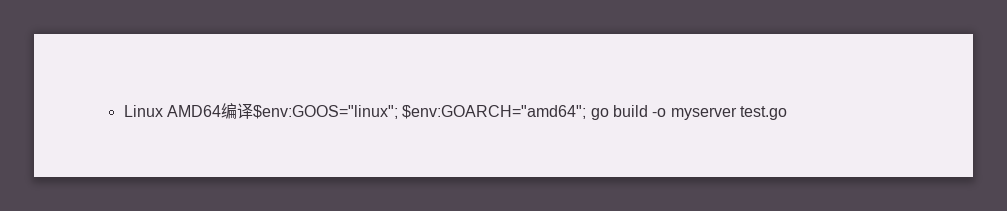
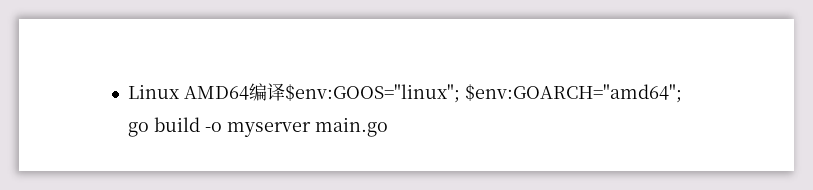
- Linux AMD64编译$env:GOOS="linux"; $env:GOARCH="amd64"; go build -o myserver test.go
+ Linux AMD64编译$env:GOOS="linux"; $env:GOARCH="amd64"; go build -o myserver main.go

